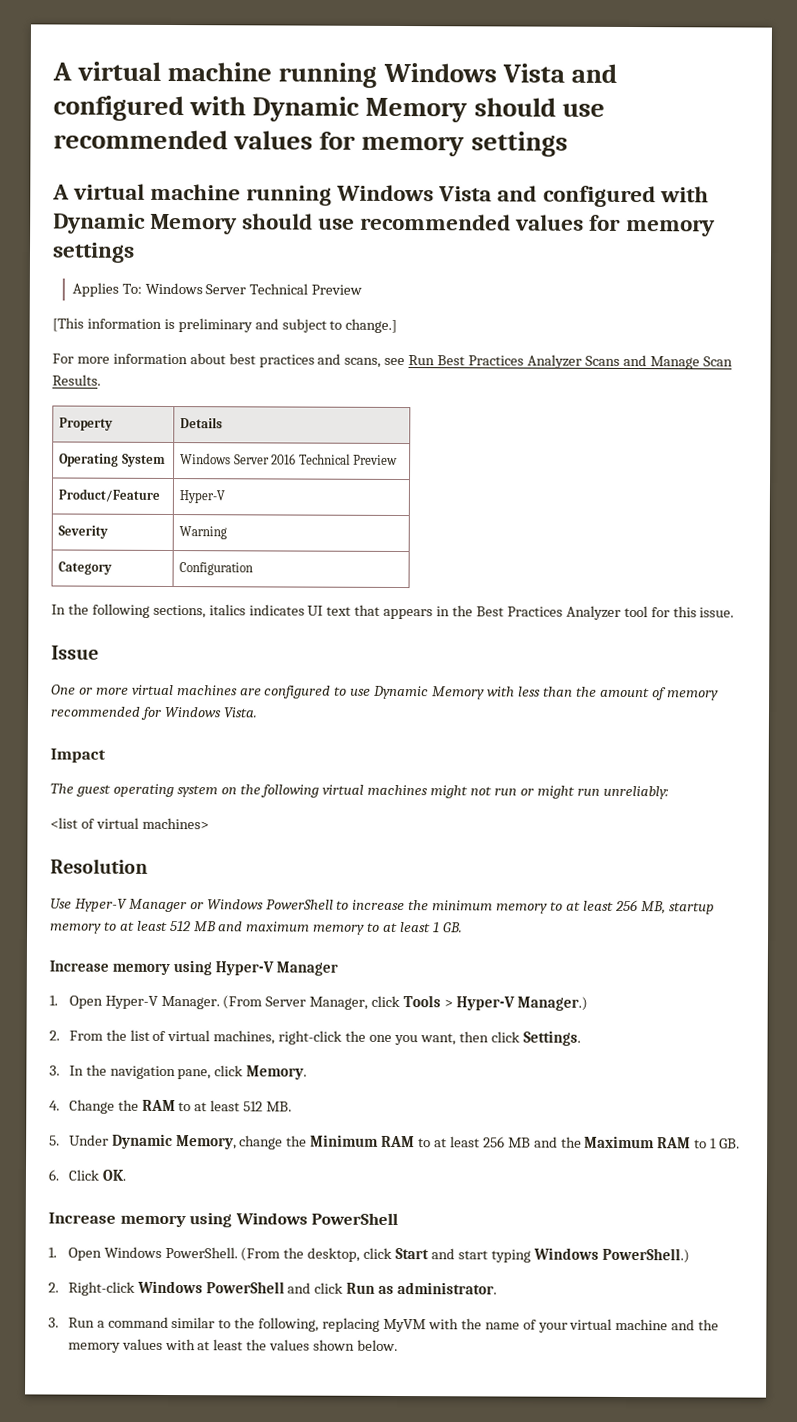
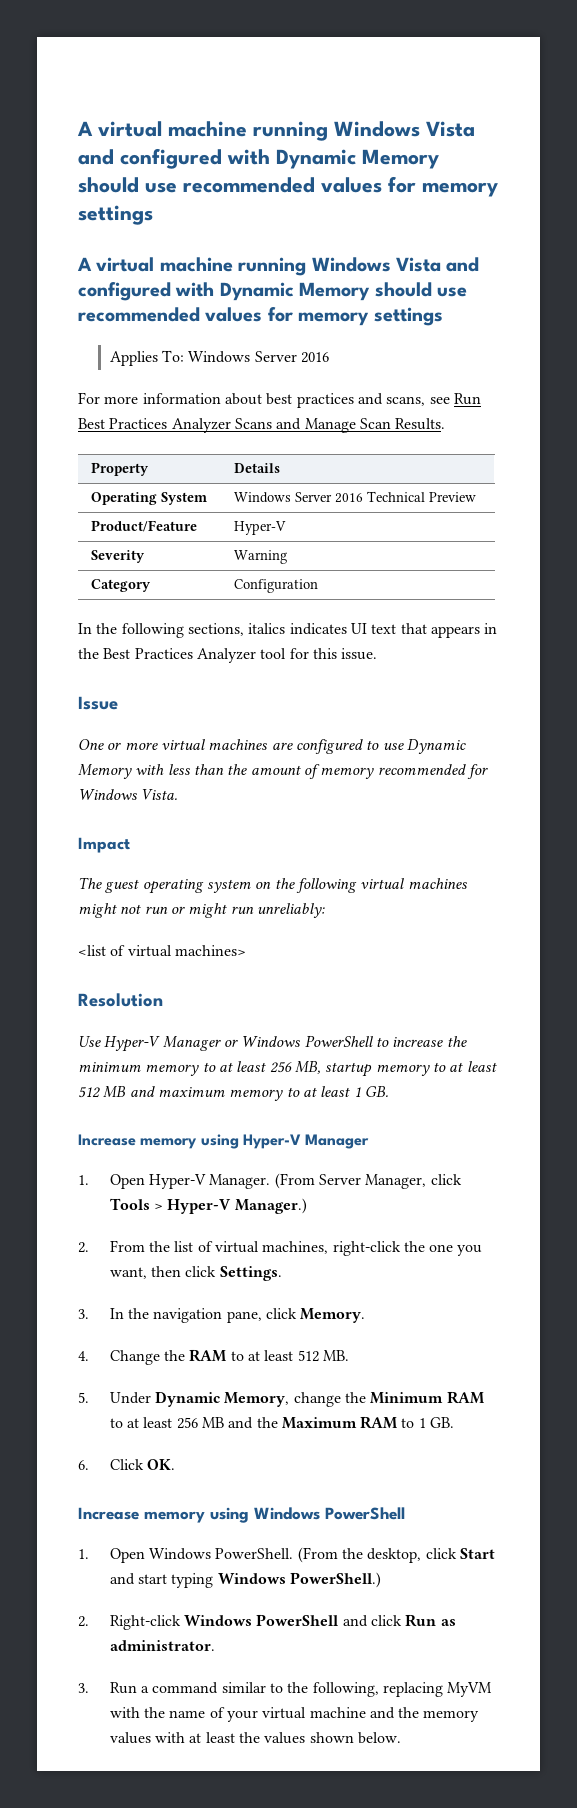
- Applies To: Windows Server Technical Preview
- [This information is preliminary and subject to change.]
+ Applies To: Windows Server 2016

